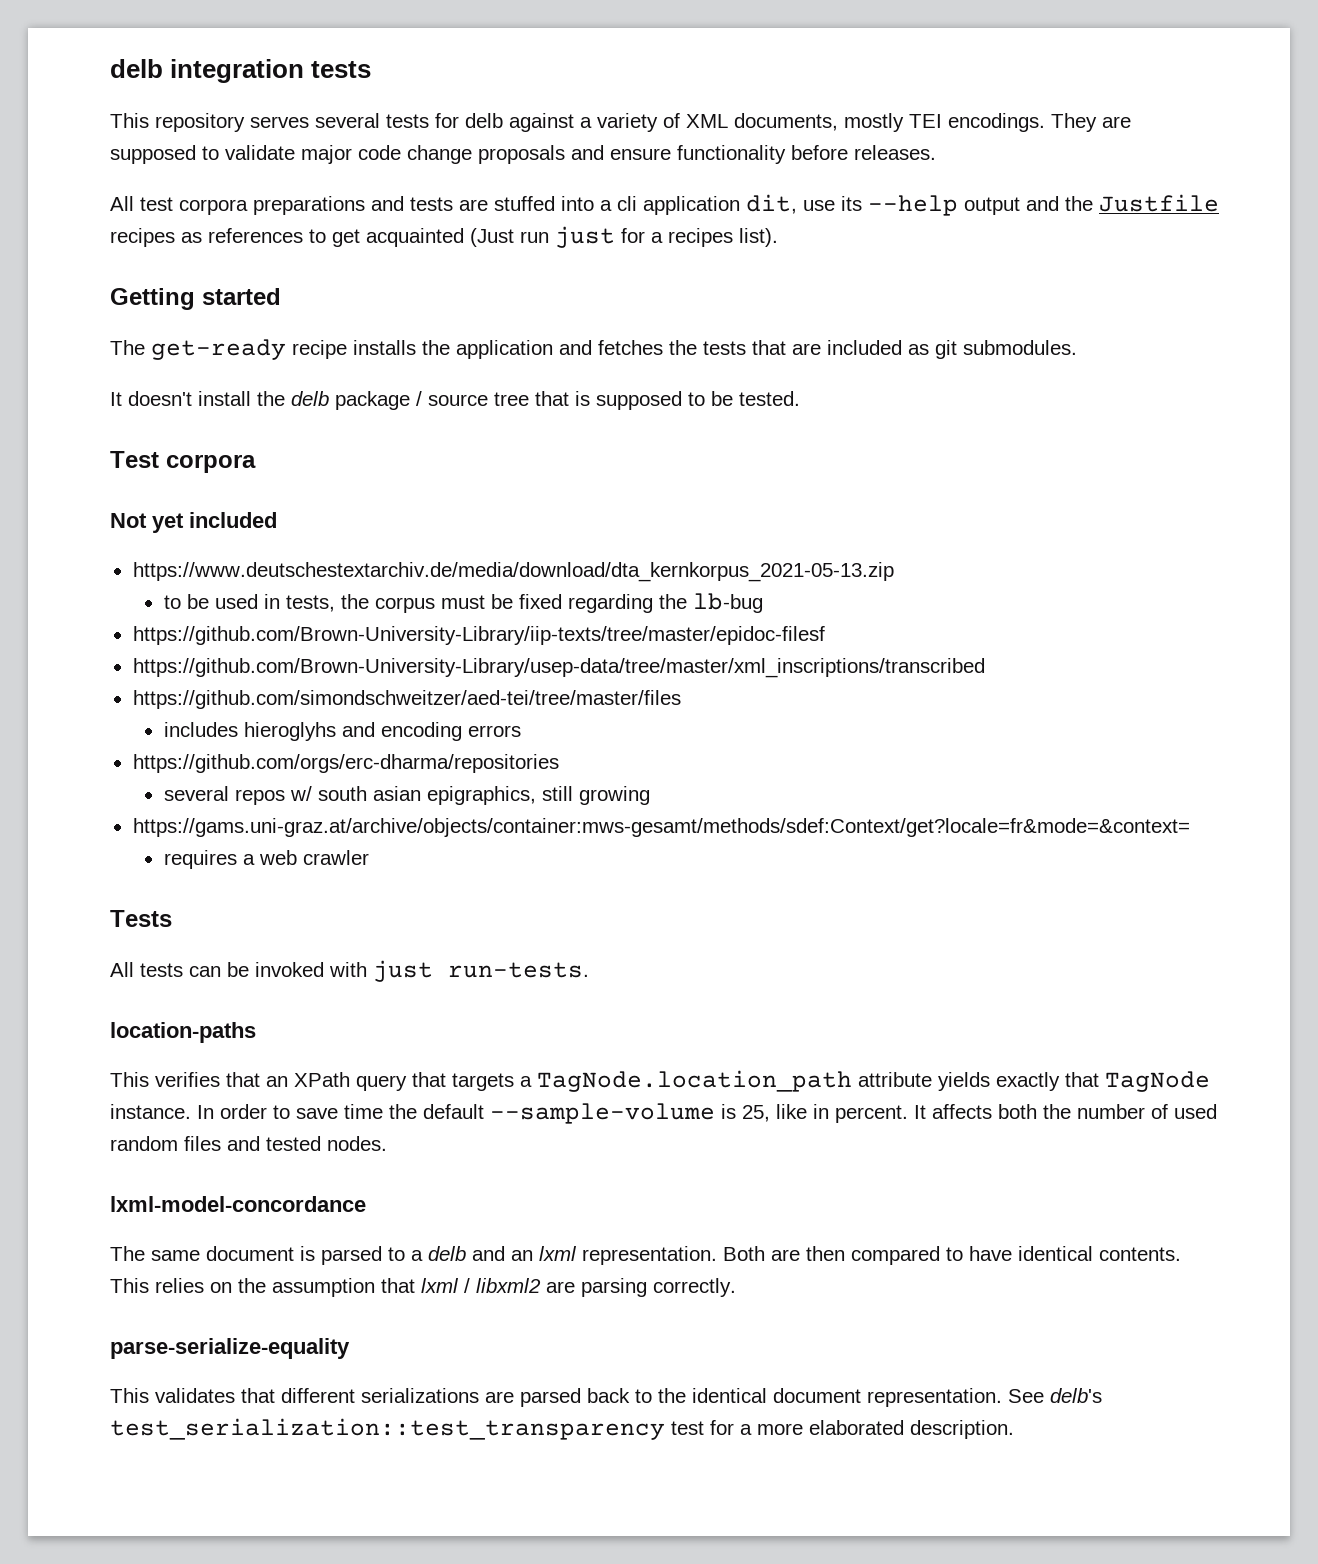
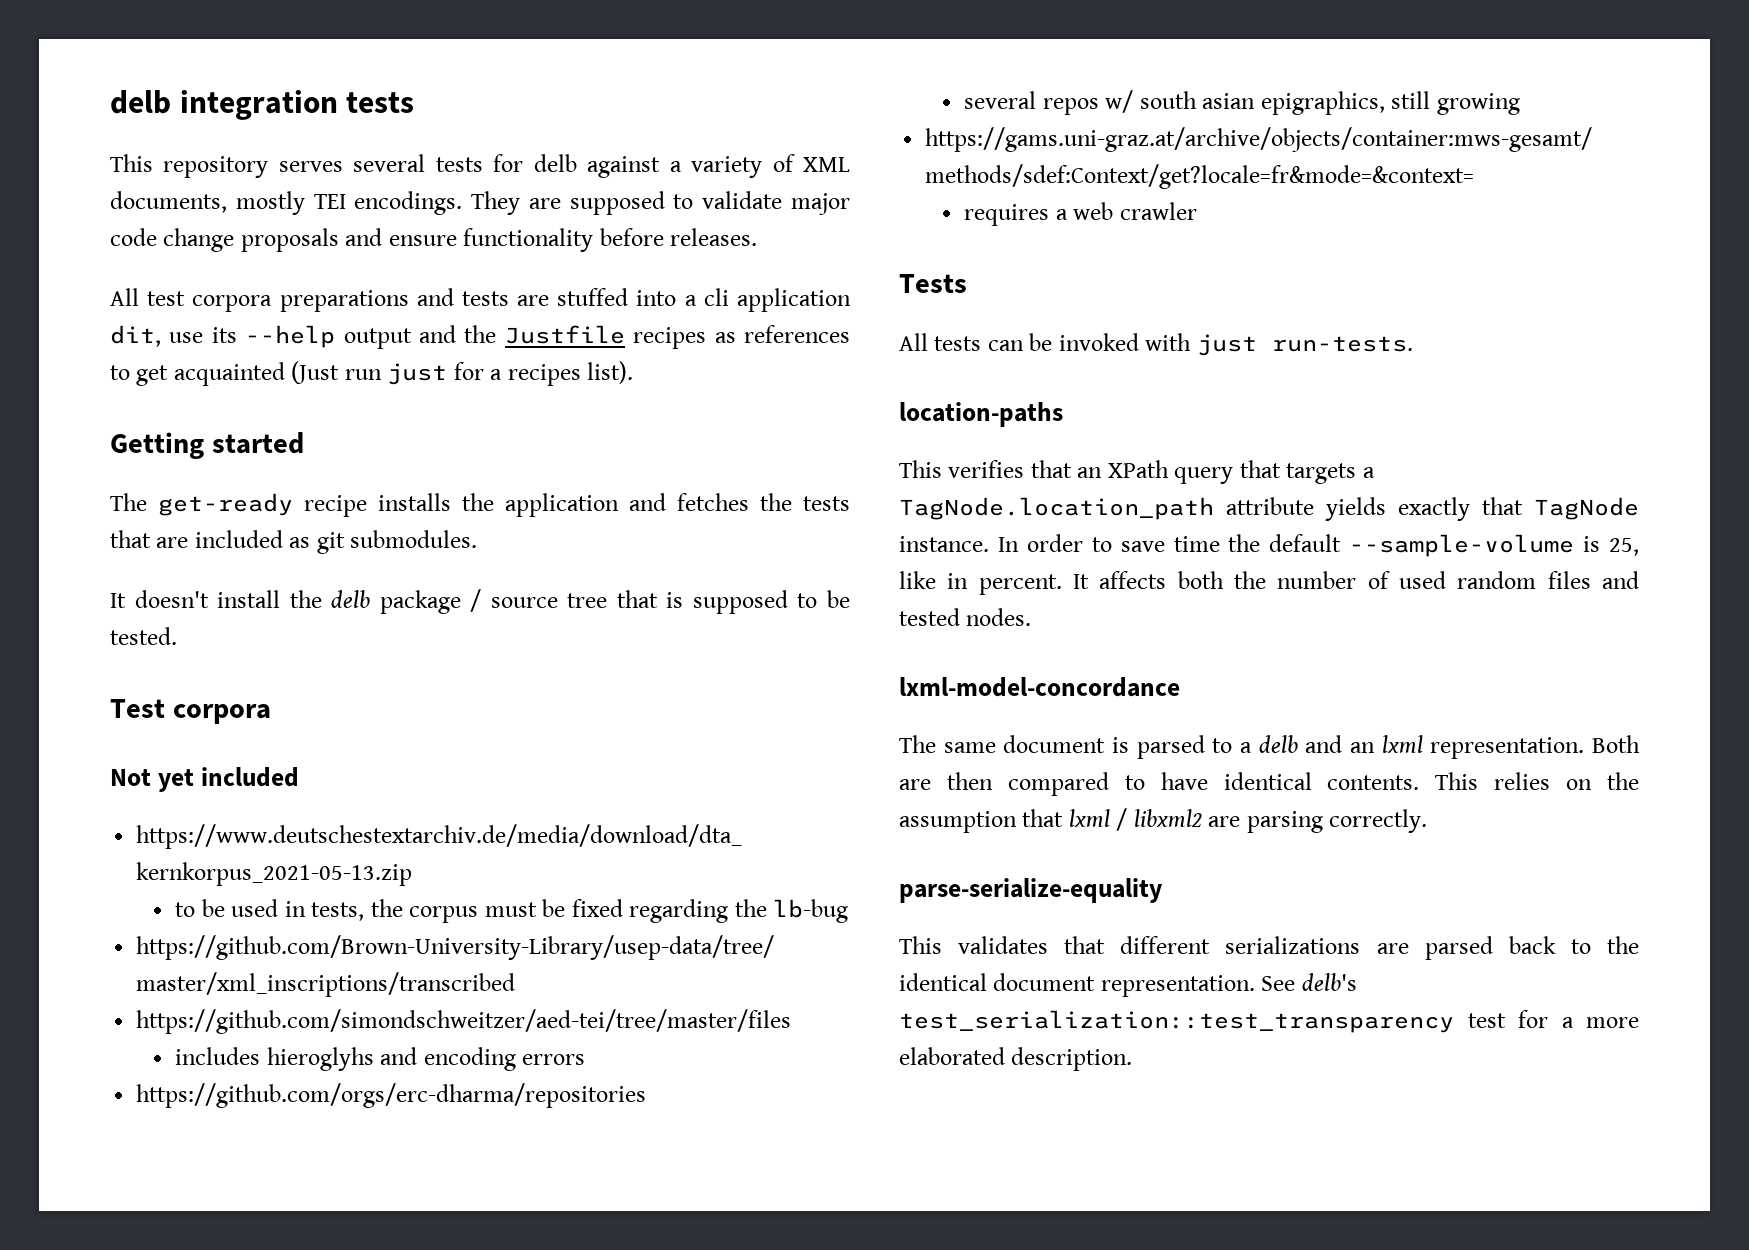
- https://github.com/Brown-University-Library/iip-texts/tree/master/epidoc-filesf

